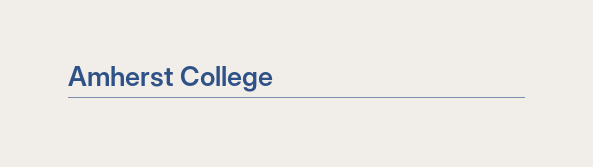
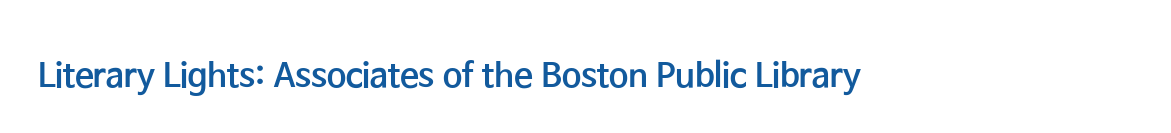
- Amherst College
+ Literary Lights: Associates of the Boston Public Library

